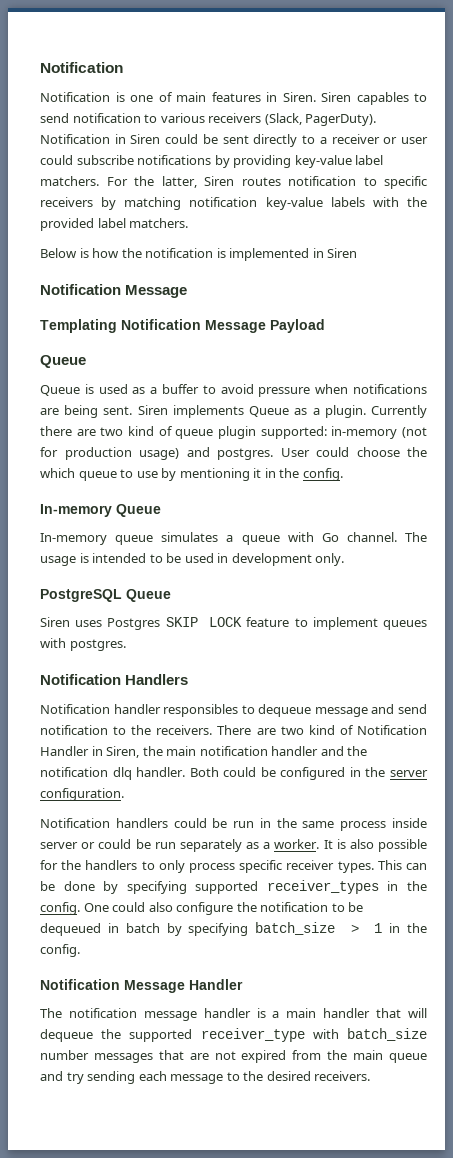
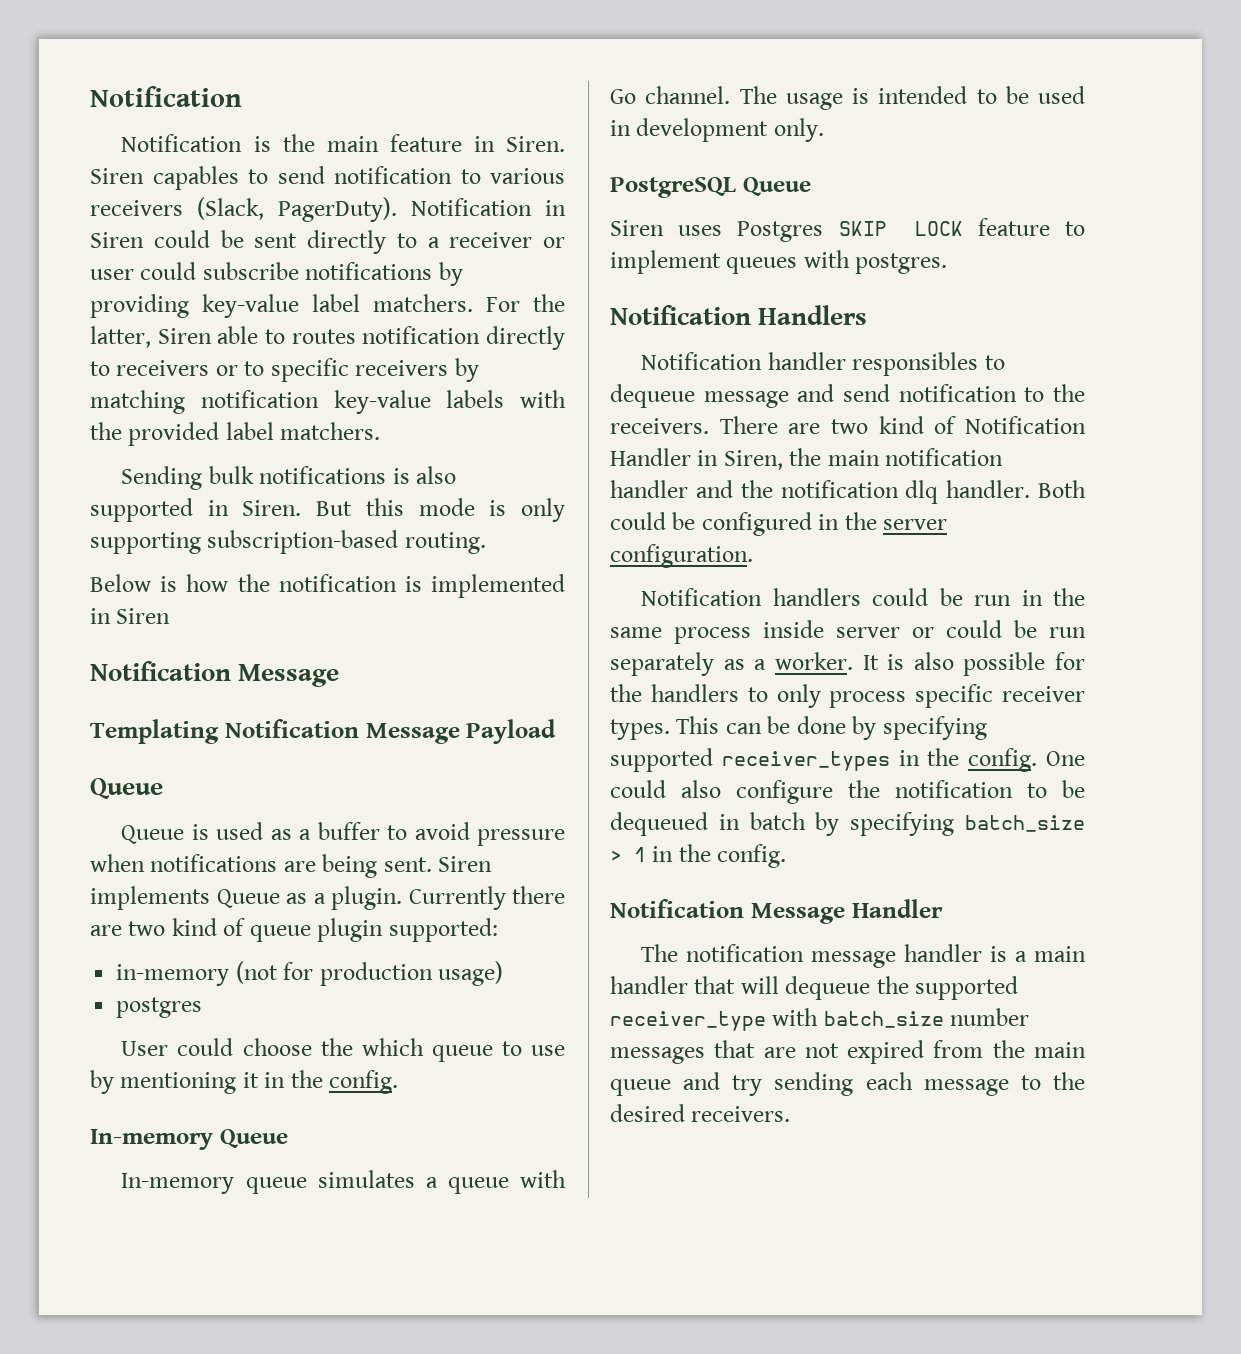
- Notification is one of main features in Siren.
+ Notification is the main feature in Siren.
- For the latter, Siren routes notification to specific receivers by matching notification key-value labels with the provided label matchers.
+ For the latter, Siren able to routes notification directly to receivers or to specific receivers by matching notification key-value labels with the provided label matchers.
+ Sending bulk notifications is also supported in Siren. But this mode is only supporting subscription-based routing.
- Currently there are two kind of queue plugin supported: in-memory (not for production usage) and postgres. User could choose the which queue to use by mentioning it in the config.
+ Currently there are two kind of queue plugin supported:
+ in-memory (not for production usage)
+ postgres
+ User could choose the which queue to use by mentioning it in the config.

